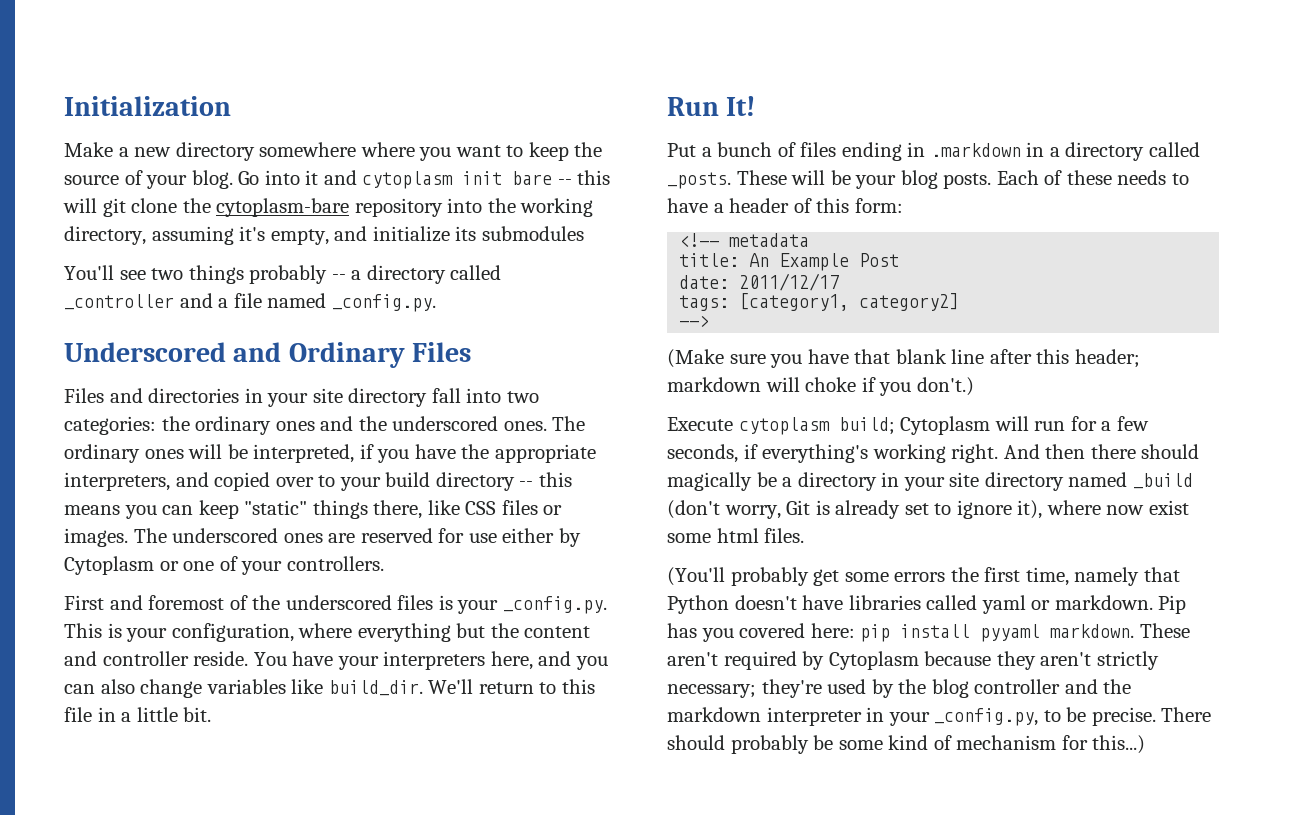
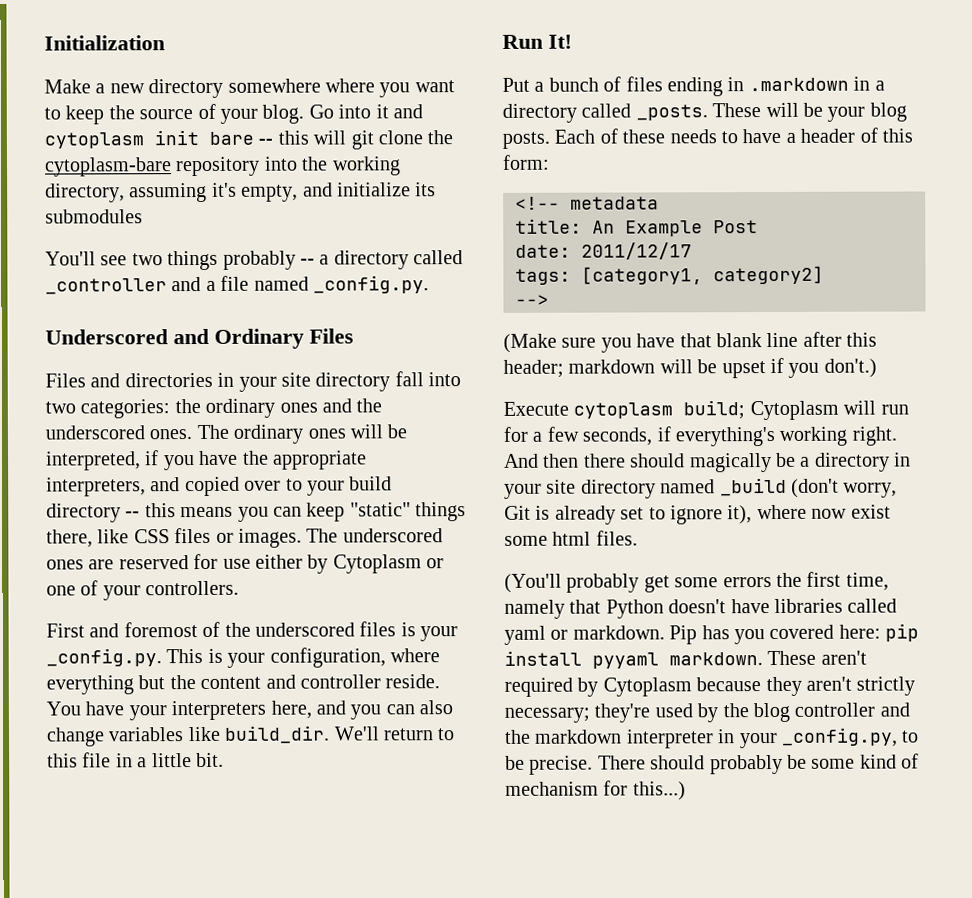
- (Make sure you have that blank line after this header; markdown will choke if you don't.)
+ (Make sure you have that blank line after this header; markdown will be upset if you don't.)

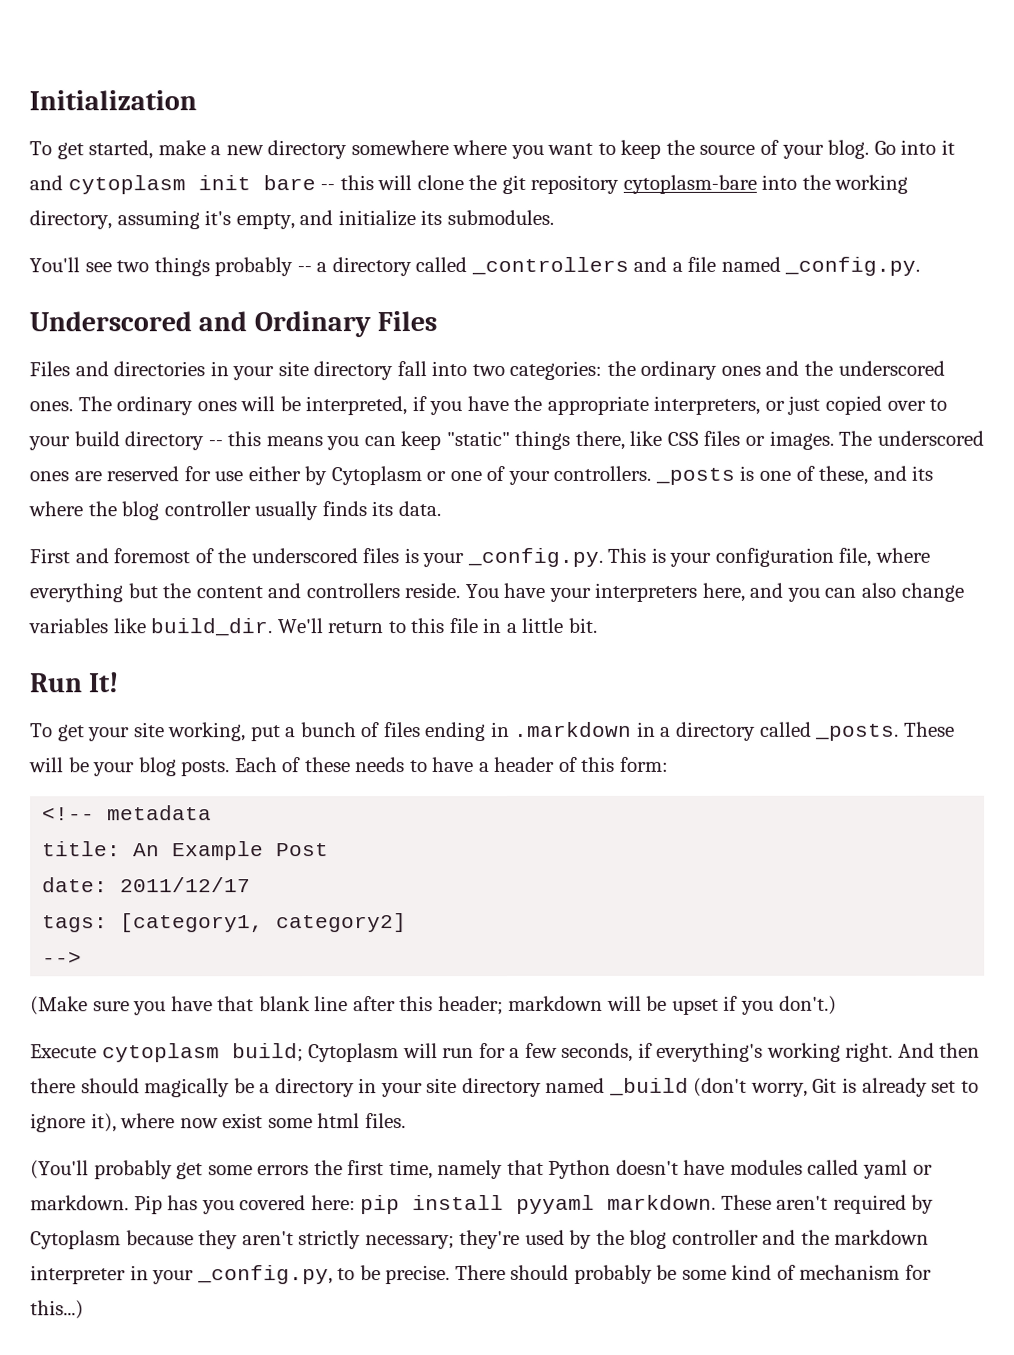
- Make a new directory somewhere where you want to keep the source of your blog.
+ To get started, make a new directory somewhere where you want to keep the source of your blog.
- Go into it and cytoplasm init bare -- this will git clone the cytoplasm-bare repository into the working directory, assuming it's empty, and initialize its submodules
+ Go into it and cytoplasm init bare -- this will clone the git repository cytoplasm-bare into the working directory, assuming it's empty, and initialize its submodules.
- You'll see two things probably -- a directory called _controller and a file named _config.py.
+ You'll see two things probably -- a directory called _controllers and a file named _config.py.
- The ordinary ones will be interpreted, if you have the appropriate interpreters, and copied over to your build directory -- this means you can keep "static" things there, like CSS files or images.
+ The ordinary ones will be interpreted, if you have the appropriate interpreters, or just copied over to your build directory -- this means you can keep "static" things there, like CSS files or images.
+ _posts is one of these, and its where the blog controller usually finds its data.
- First and foremost of the underscored files is your _config.py. This is your configuration, where everything but the content and controller reside.
+ First and foremost of the underscored files is your _config.py. This is your configuration file, where everything but the content and controllers reside.
- Put a bunch of files ending in .markdown in a directory called _posts.
+ To get your site working, put a bunch of files ending in .markdown in a directory called _posts.
- (You'll probably get some errors the first time, namely that Python doesn't have libraries called yaml or markdown.
+ (You'll probably get some errors the first time, namely that Python doesn't have modules called yaml or markdown.

